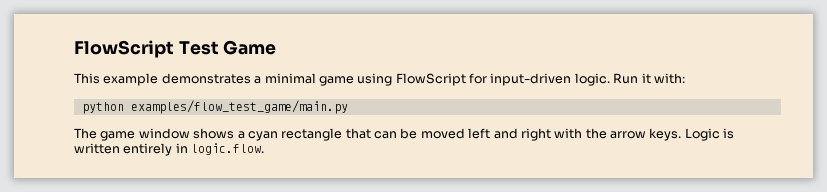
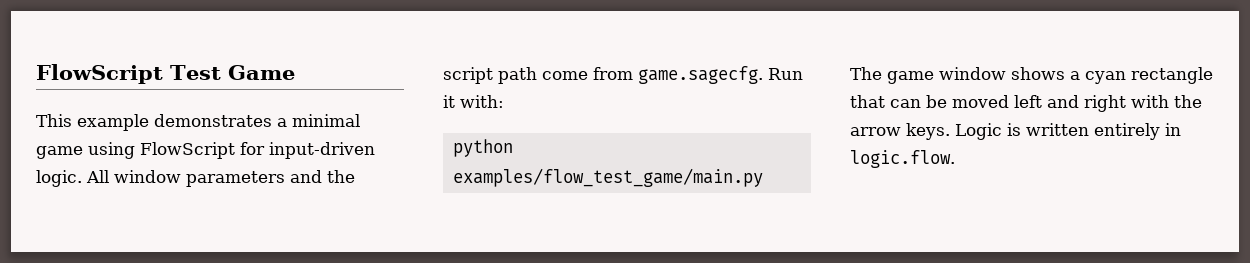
- Run it with:
+ All window parameters and the script path come from game.sagecfg. Run it with:

